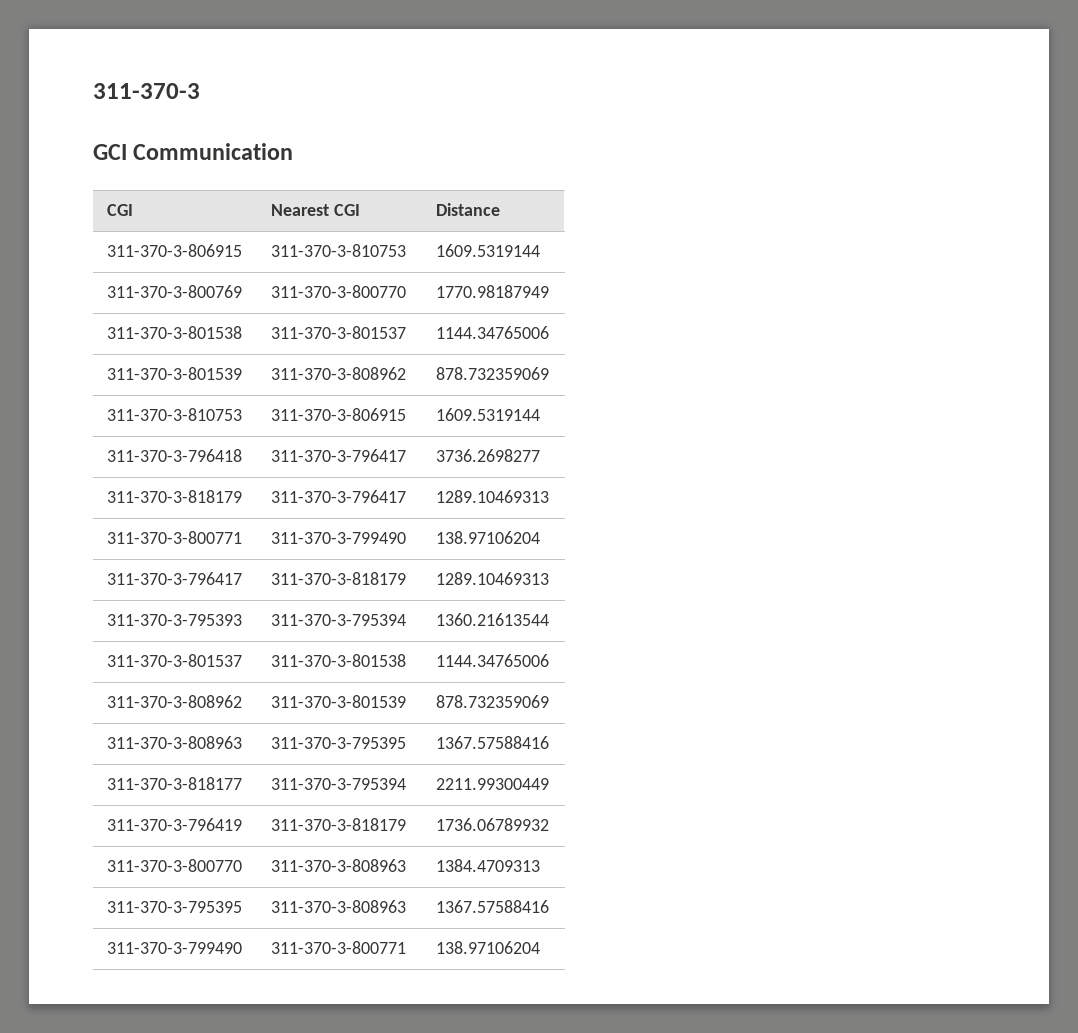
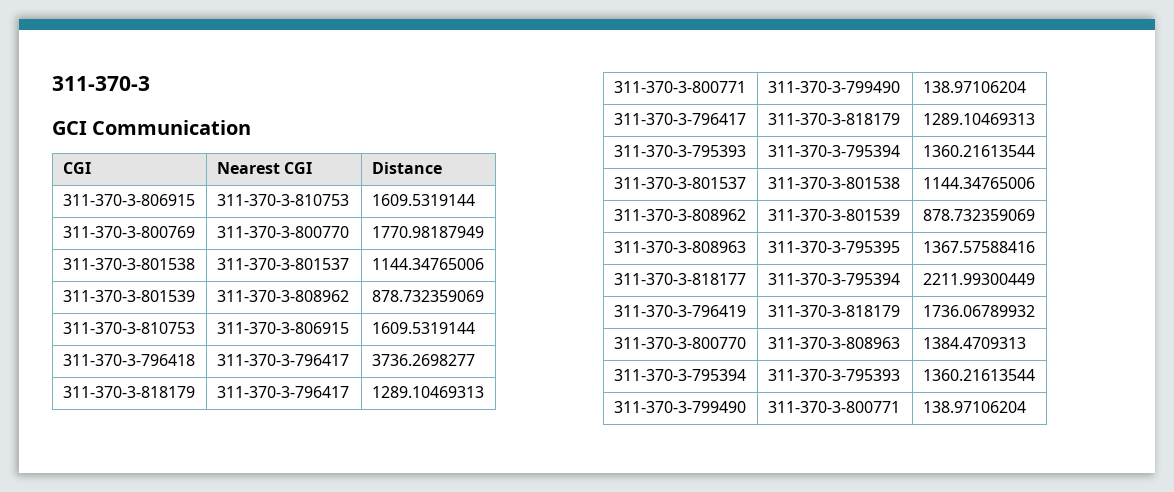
- 311-370-3-795395 | 311-370-3-808963 | 1367.57588416
+ 311-370-3-795394 | 311-370-3-795393 | 1360.21613544

